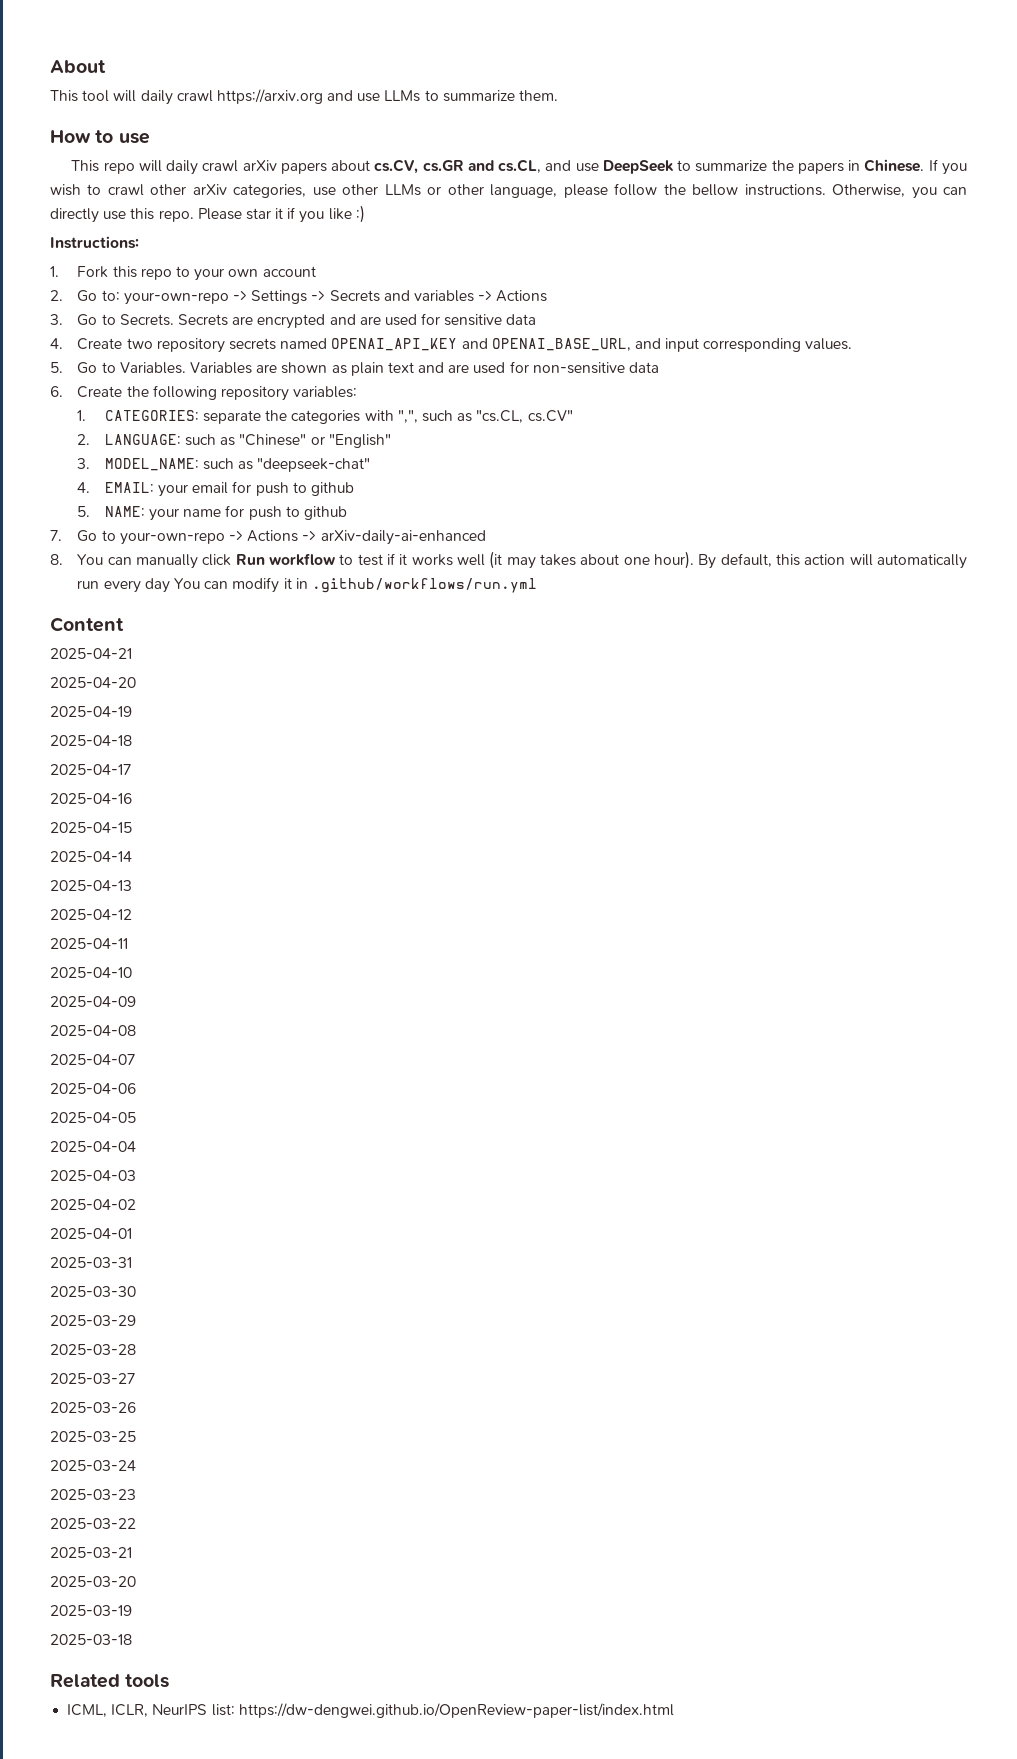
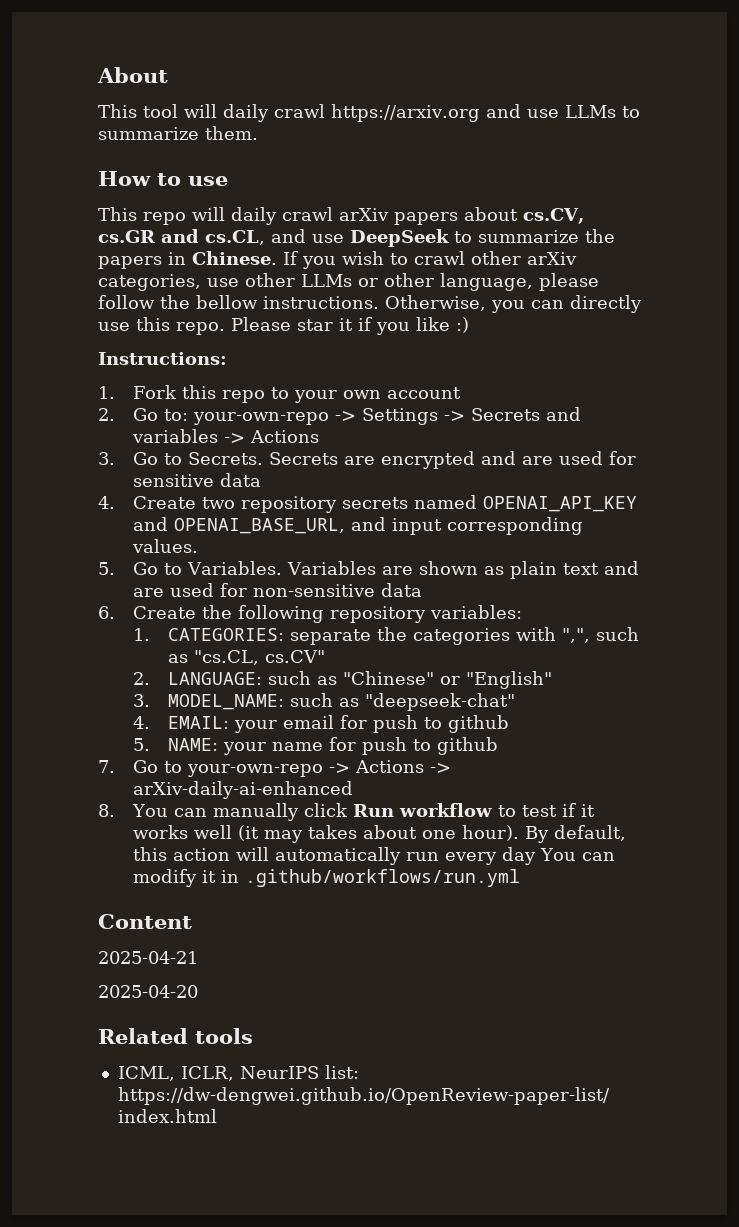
- 2025-04-19
- 2025-04-18
- 2025-04-17
- 2025-04-16
- 2025-04-15
- 2025-04-14
- 2025-04-13
- 2025-04-12
- 2025-04-11
- 2025-04-10
- 2025-04-09
- 2025-04-08
- 2025-04-07
- 2025-04-06
- 2025-04-05
- 2025-04-04
- 2025-04-03
- 2025-04-02
- 2025-04-01
- 2025-03-31
- 2025-03-30
- 2025-03-29
- 2025-03-28
- 2025-03-27
- 2025-03-26
- 2025-03-25
- 2025-03-24
- 2025-03-23
- 2025-03-22
- 2025-03-21
- 2025-03-20
- 2025-03-19
- 2025-03-18

